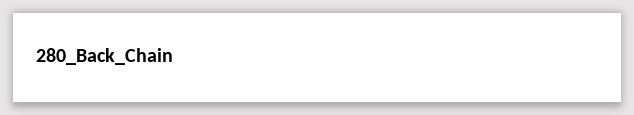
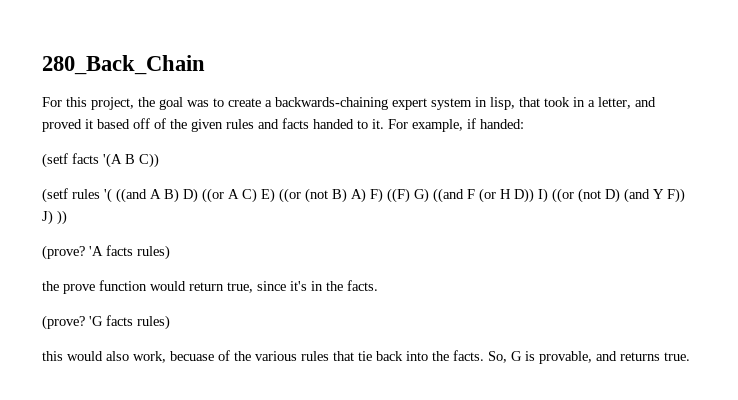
+ For this project, the goal was to create a backwards-chaining expert system in lisp, that took in a letter, and proved it based off of the given rules and facts handed to it. For example, if handed:
+ (setf facts '(A B C))
+ (setf rules '( ((and A B) D) ((or A C) E) ((or (not B) A) F) ((F) G) ((and F (or H D)) I) ((or (not D) (and Y F)) J) ))
+ (prove? 'A facts rules)
+ the prove function would return true, since it's in the facts.
+ (prove? 'G facts rules)
+ this would also work, becuase of the various rules that tie back into the facts. So, G is provable, and returns true.

